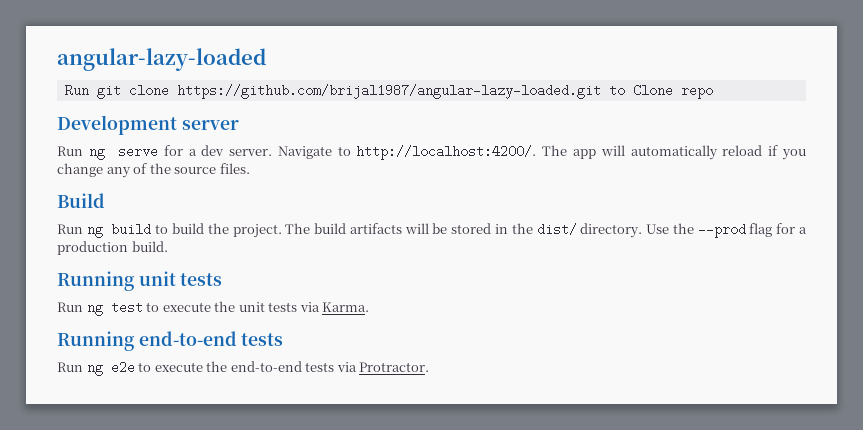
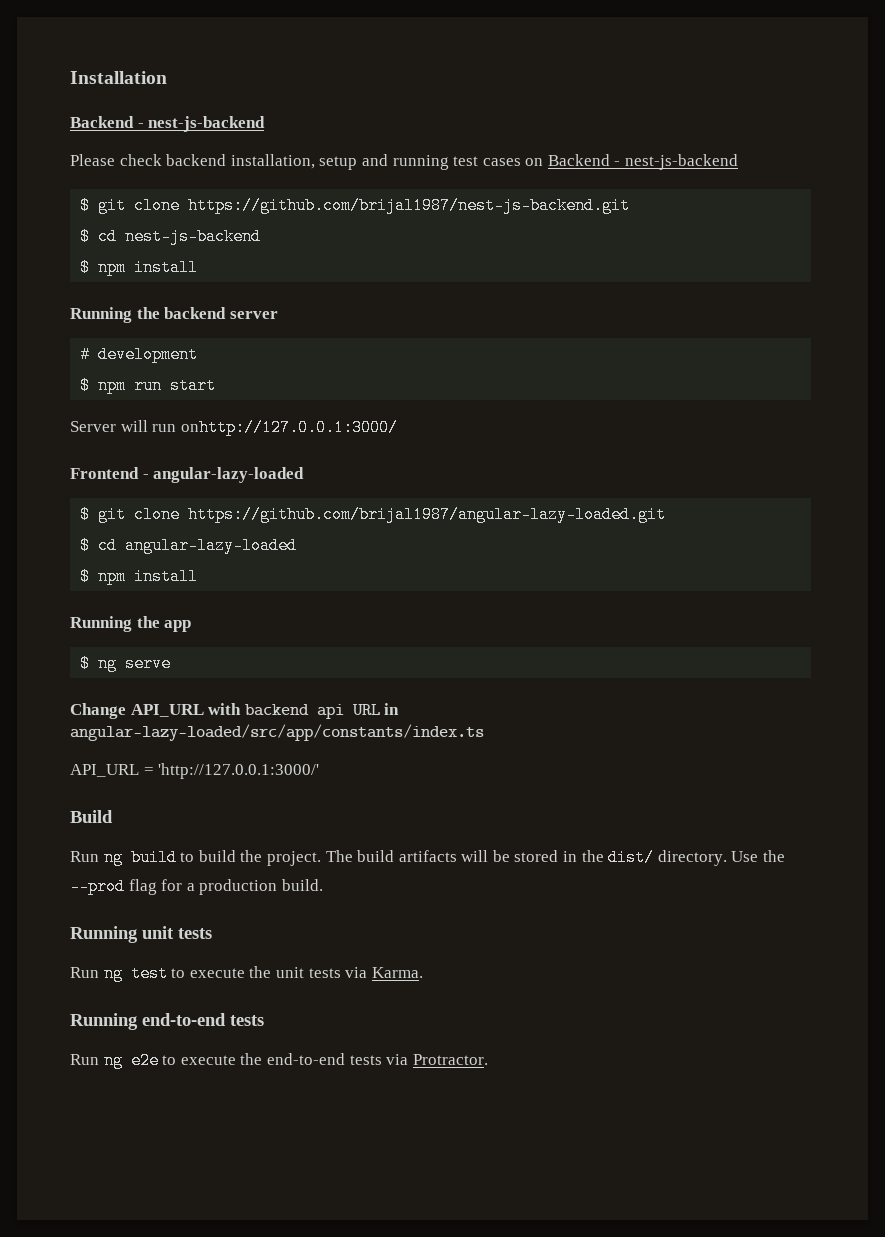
- angular-lazy-loaded
- Run git clone https://github.com/brijal1987/angular-lazy-loaded.git to Clone repo
- Development server
- Run ng serve for a dev server. Navigate to http://localhost:4200/. The app will automatically reload if you change any of the source files.
+ Installation
+ Backend - nest-js-backend
+ Please check backend installation, setup and running test cases on Backend - nest-js-backend
+ $ git clone https://github.com/brijal1987/nest-js-backend.git
+ $ cd nest-js-backend
+ $ npm install
+ Running the backend server
+ # development
+ $ npm run start
+ Server will run onhttp://127.0.0.1:3000/
+ Frontend - angular-lazy-loaded
+ $ git clone https://github.com/brijal1987/angular-lazy-loaded.git
+ $ cd angular-lazy-loaded
+ $ npm install
+ Running the app
+ $ ng serve
+ Change API_URL with backend api URL in angular-lazy-loaded/src/app/constants/index.ts
+ API_URL = 'http://127.0.0.1:3000/'

